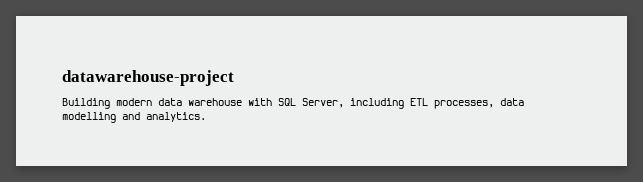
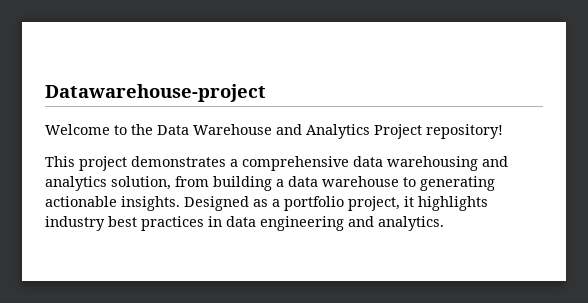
- datawarehouse-project
- Building modern data warehouse with SQL Server, including ETL processes, data modelling and analytics.
+ Datawarehouse-project
+ Welcome to the Data Warehouse and Analytics Project repository!
+ This project demonstrates a comprehensive data warehousing and analytics solution, from building a data warehouse to generating actionable insights. Designed as a portfolio project, it highlights industry best practices in data engineering and analytics.

